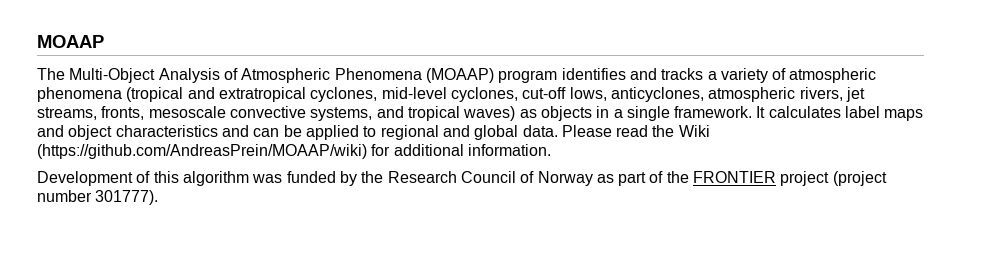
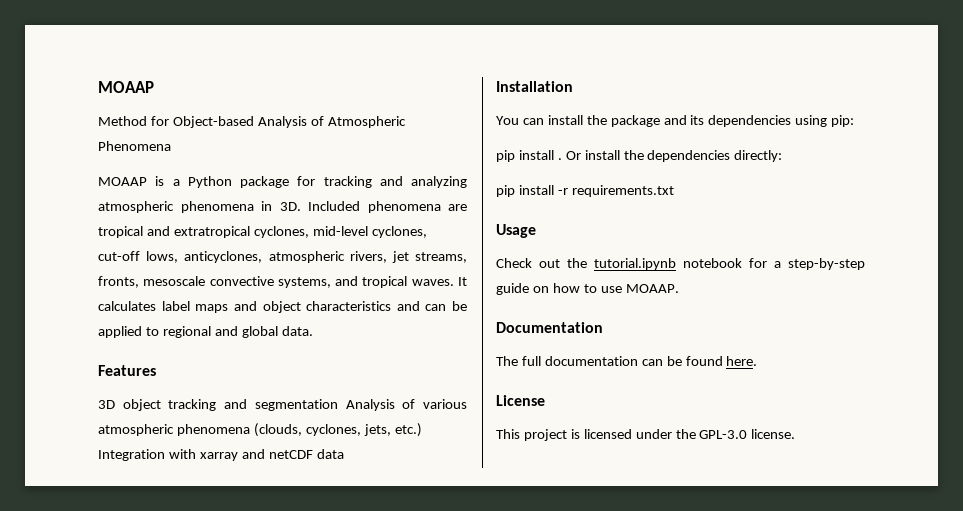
- The Multi-Object Analysis of Atmospheric Phenomena (MOAAP) program identifies and tracks a variety of atmospheric phenomena (tropical and extratropical cyclones, mid-level cyclones, cut-off lows, anticyclones, atmospheric rivers, jet streams, fronts, mesoscale convective systems, and tropical waves) as objects in a single framework.
+ Method for Object-based Analysis of Atmospheric Phenomena
+ MOAAP is a Python package for tracking and analyzing atmospheric phenomena in 3D. Included phenomena are tropical and extratropical cyclones, mid-level cyclones, cut-off lows, anticyclones, atmospheric rivers, jet streams, fronts, mesoscale convective systems, and tropical waves.
- It calculates label maps and object characteristics and can be applied to regional and global data. Please read the Wiki (https://github.com/AndreasPrein/MOAAP/wiki) for additional information.
- Development of this algorithm was funded by the Research Council of Norway as part of the FRONTIER project (project number 301777).
+ It calculates label maps and object characteristics and can be applied to regional and global data.
+ Features
+ 3D object tracking and segmentation Analysis of various atmospheric phenomena (clouds, cyclones, jets, etc.) Integration with xarray and netCDF data
+ Installation
+ You can install the package and its dependencies using pip:
+ pip install . Or install the dependencies directly:
+ pip install -r requirements.txt
+ Usage
+ Check out the tutorial.ipynb notebook for a step-by-step guide on how to use MOAAP.
+ Documentation
+ The full documentation can be found here.
+ License
+ This project is licensed under the GPL-3.0 license.

